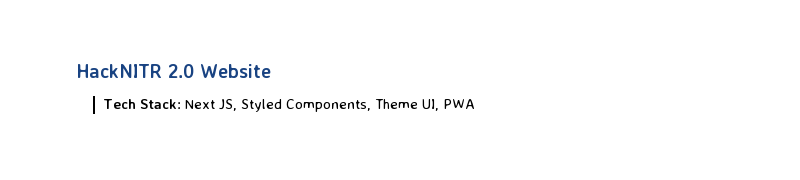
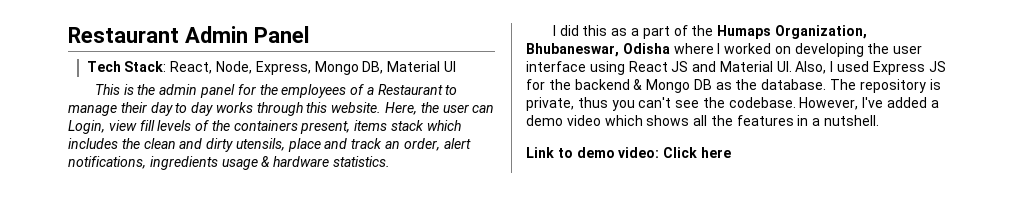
- HackNITR 2.0 Website
+ Restaurant Admin Panel
- Tech Stack: Next JS, Styled Components, Theme UI, PWA
+ Tech Stack: React, Node, Express, Mongo DB, Material UI
+ This is the admin panel for the employees of a Restaurant to manage their day to day works through this website. Here, the user can Login, view fill levels of the containers present, items stack which includes the clean and dirty utensils, place and track an order, alert notifications, ingredients usage & hardware statistics.
+ I did this as a part of the Humaps Organization, Bhubaneswar, Odisha where I worked on developing the user interface using React JS and Material UI. Also, I used Express JS for the backend & Mongo DB as the database. The repository is private, thus you can't see the codebase. However, I've added a demo video which shows all the features in a nutshell.
+ Link to demo video: Click here

